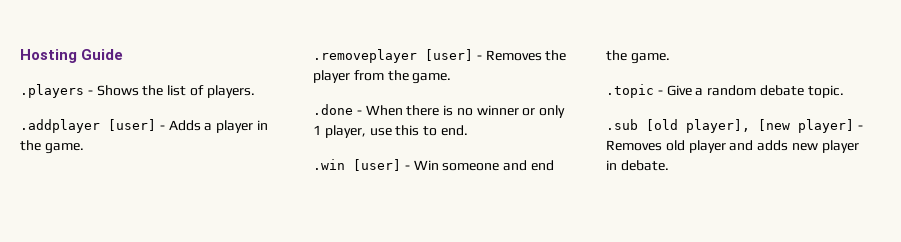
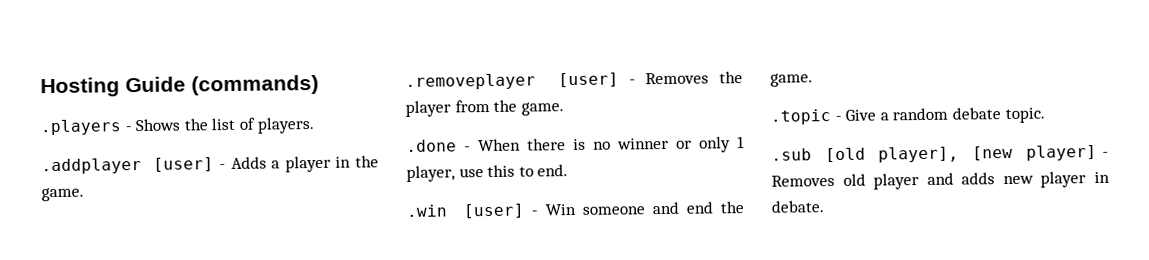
- Hosting Guide
+ Hosting Guide (commands)

